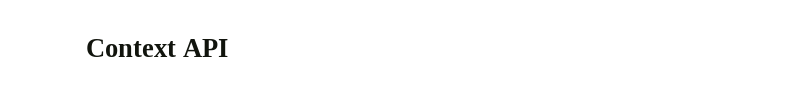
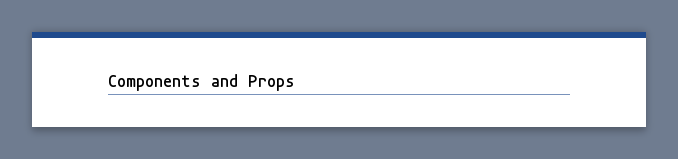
- Context API
+ Components and Props

